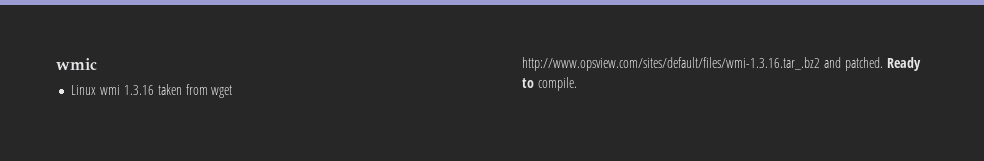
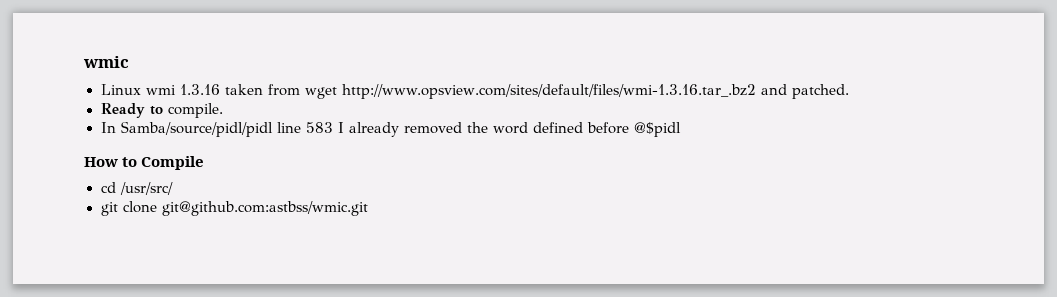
- Linux wmi 1.3.16 taken from wget http://www.opsview.com/sites/default/files/wmi-1.3.16.tar_.bz2 and patched. Ready to compile.
+ Linux wmi 1.3.16 taken from wget http://www.opsview.com/sites/default/files/wmi-1.3.16.tar_.bz2 and patched.
+ Ready to compile.
+ In Samba/source/pidl/pidl line 583 I already removed the word defined before @$pidl
+ How to Compile
+ cd /usr/src/
+ git clone git@github.com:astbss/wmic.git

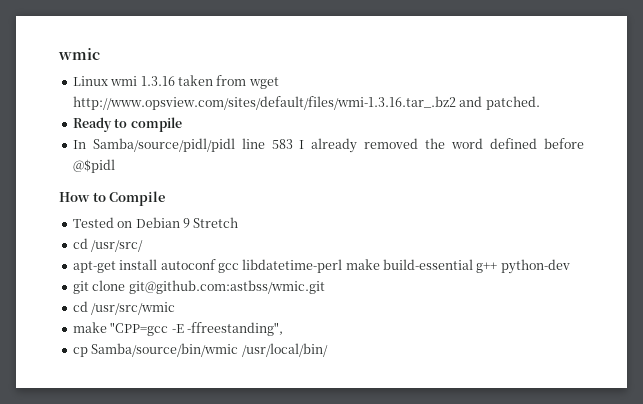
- Ready to compile.
+ Ready to compile
+ Tested on Debian 9 Stretch
  cd /usr/src/
+ apt-get install autoconf gcc libdatetime-perl make build-essential g++ python-dev
  git clone git@github.com:astbss/wmic.git
+ cd /usr/src/wmic
+ make "CPP=gcc -E -ffreestanding",
+ cp Samba/source/bin/wmic /usr/local/bin/

